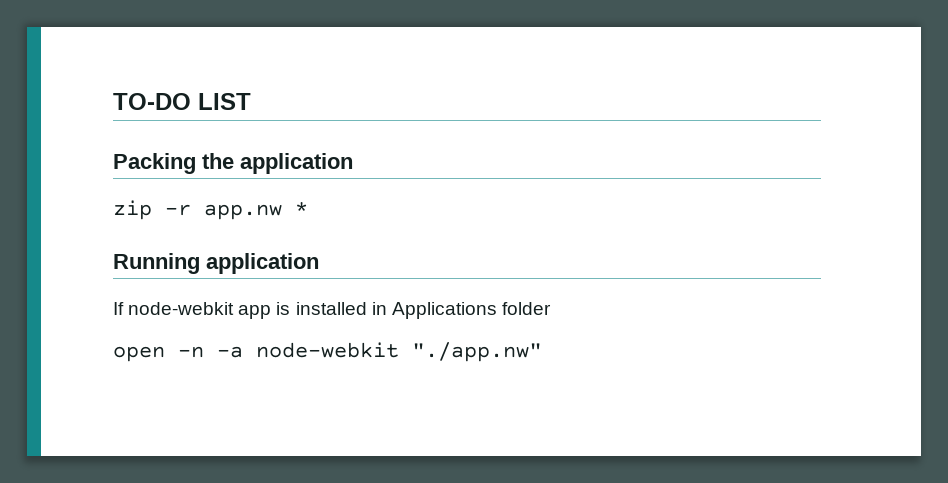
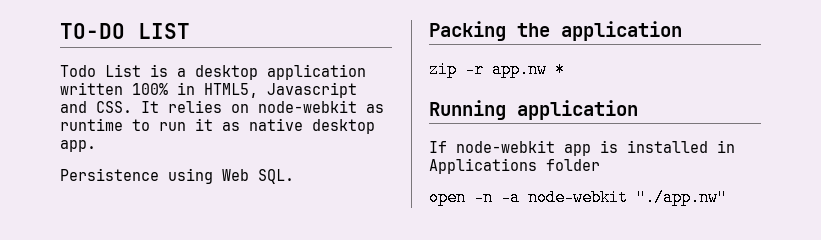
+ Todo List is a desktop application written 100% in HTML5, Javascript and CSS. It relies on node-webkit as runtime to run it as native desktop app.
+ Persistence using Web SQL.

